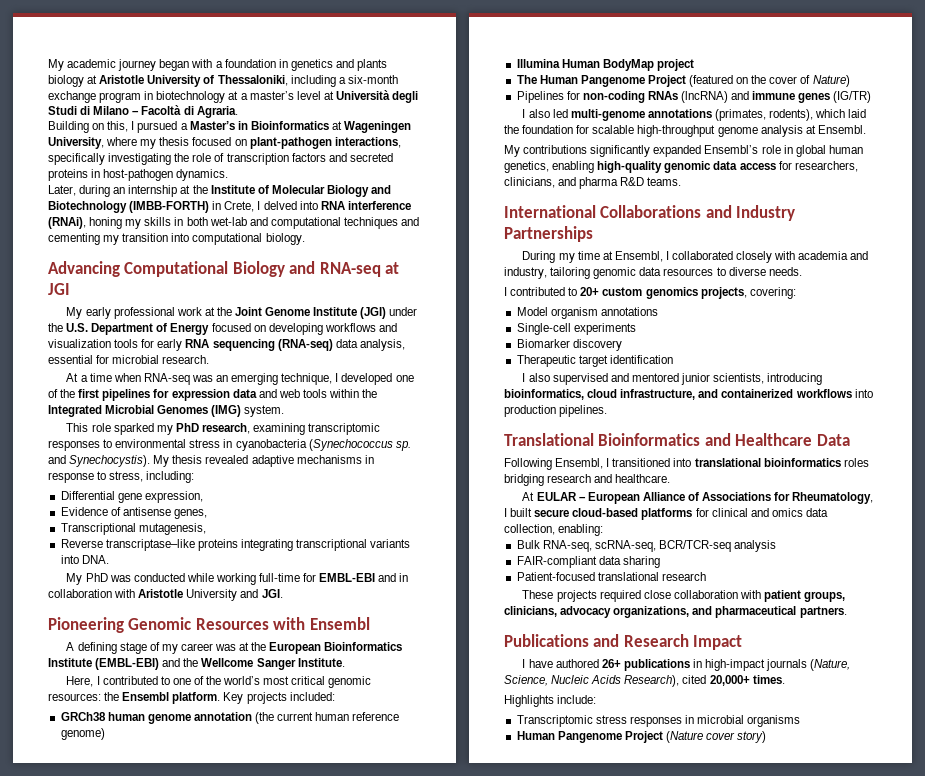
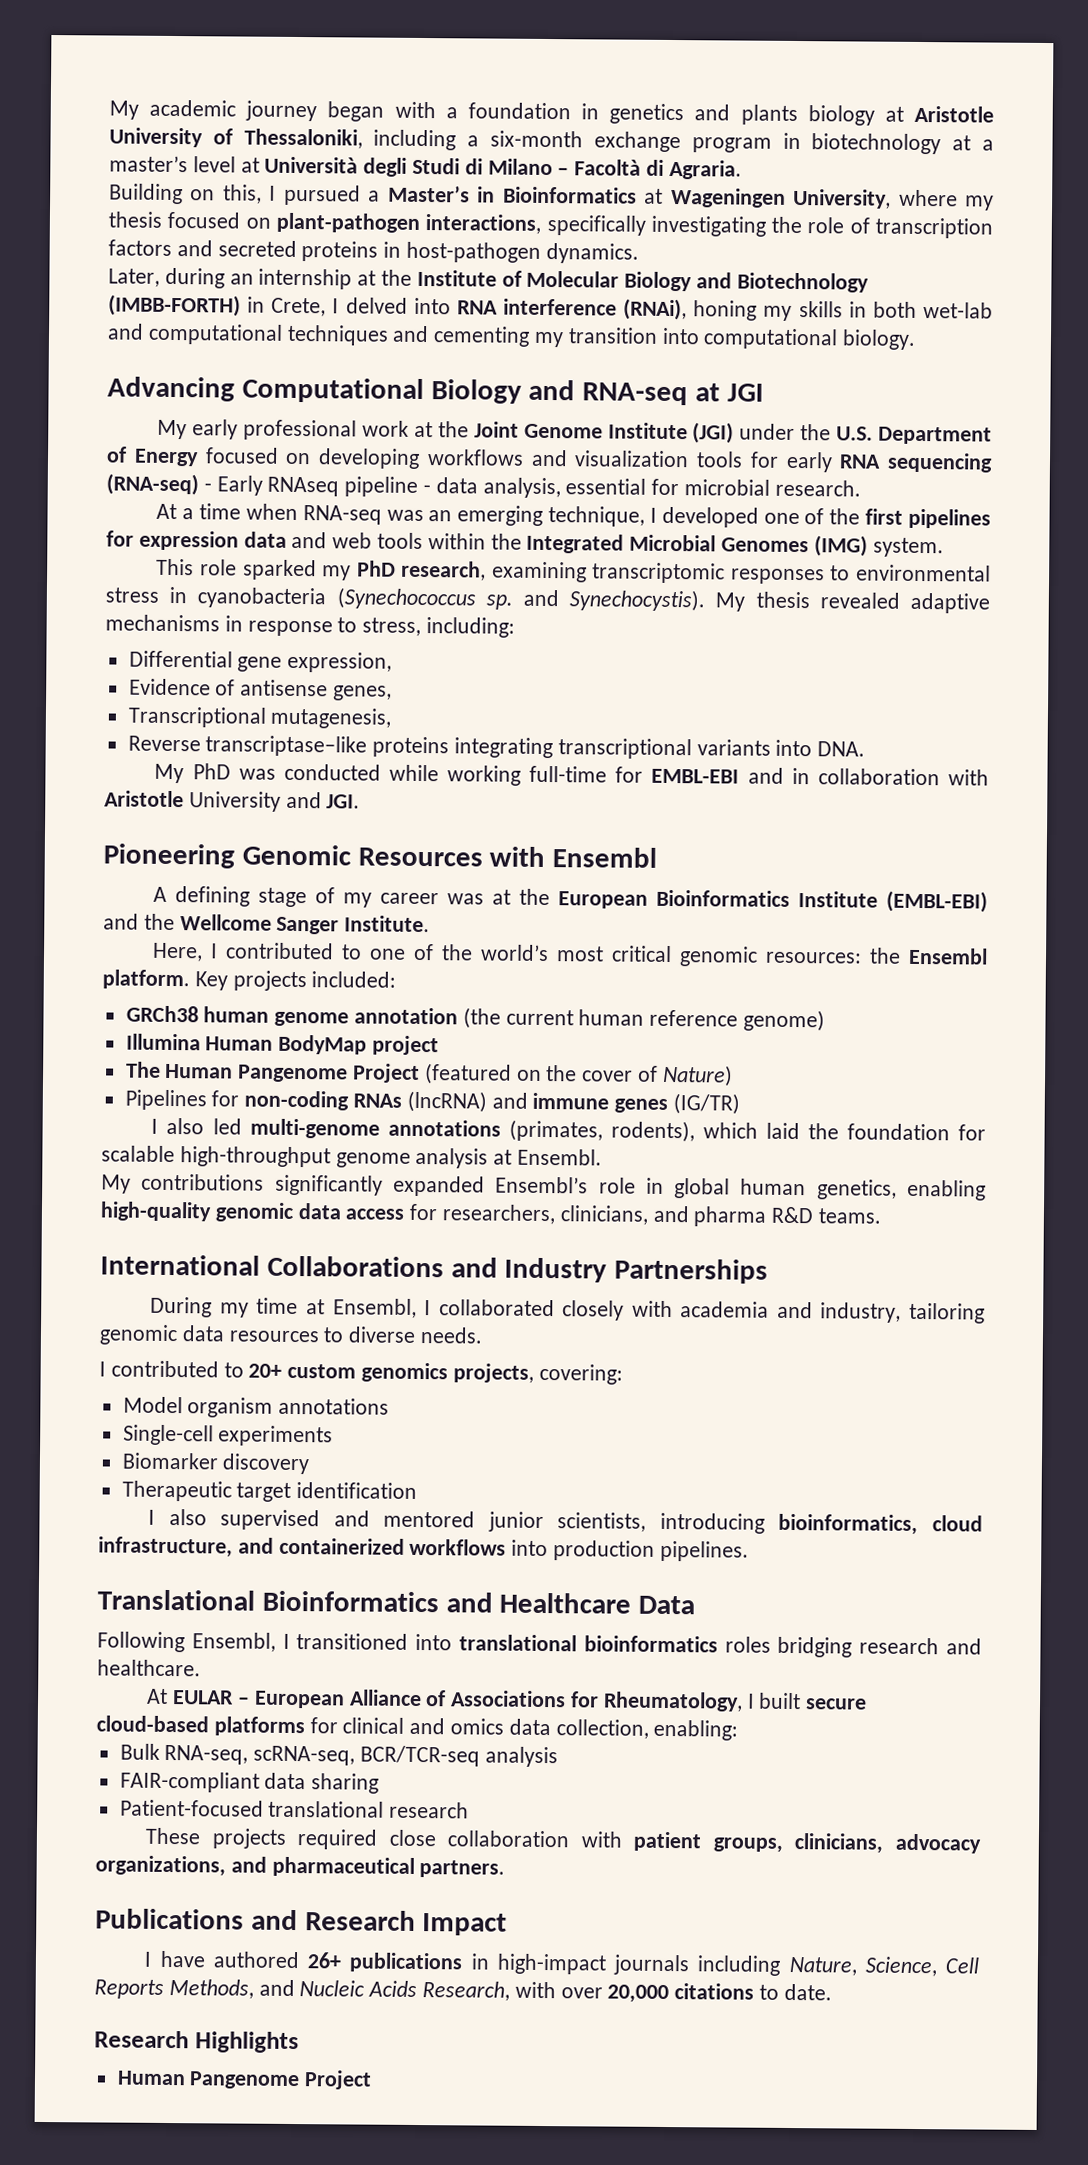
- My early professional work at the Joint Genome Institute (JGI) under the U.S. Department of Energy focused on developing workflows and visualization tools for early RNA sequencing (RNA-seq) data analysis, essential for microbial research.
+ My early professional work at the Joint Genome Institute (JGI) under the U.S. Department of Energy focused on developing workflows and visualization tools for early RNA sequencing (RNA-seq) - Early RNAseq pipeline - data analysis, essential for microbial research.
- I have authored 26+ publications in high-impact journals (Nature, Science, Nucleic Acids Research), cited 20,000+ times.
- Highlights include:
- Transcriptomic stress responses in microbial organisms
- Human Pangenome Project (Nature cover story)
+ I have authored 26+ publications in high-impact journals including Nature, Science, Cell Reports Methods, and Nucleic Acids Research, with over 20,000 citations to date.
+ Research Highlights
+ Human Pangenome Project

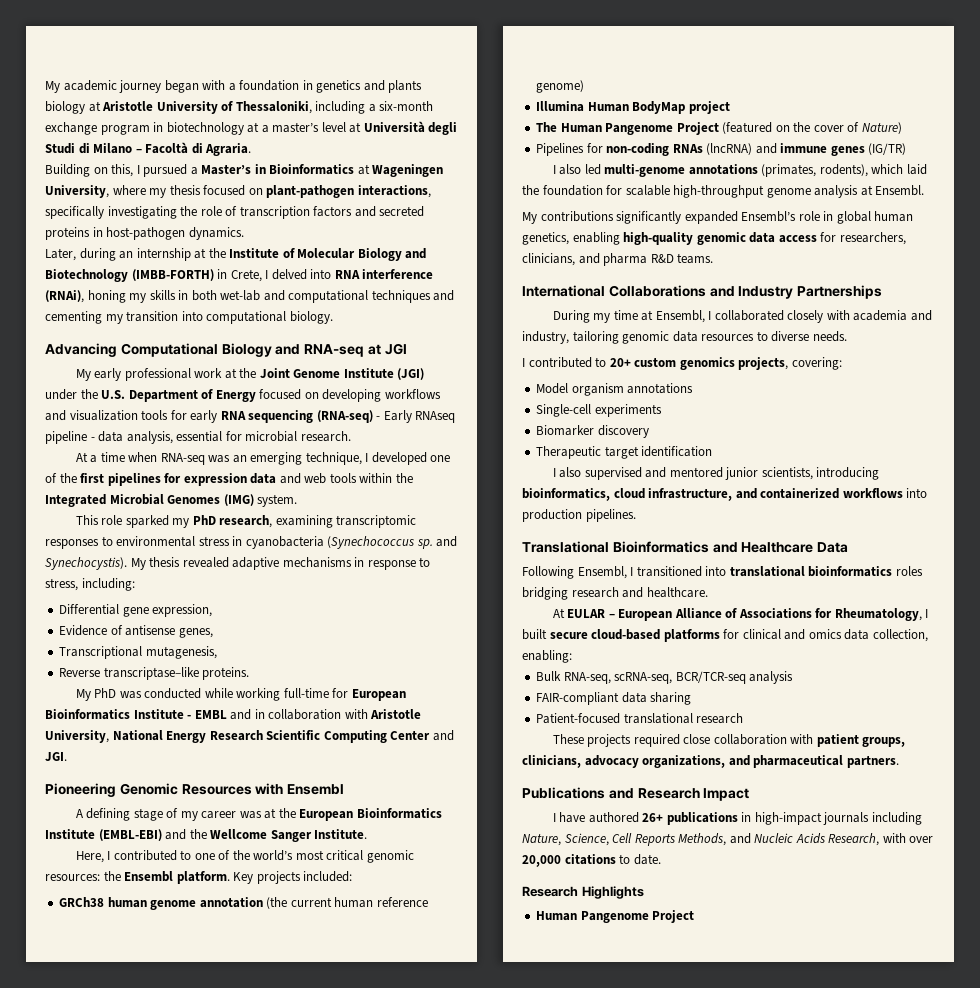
- Reverse transcriptase–like proteins integrating transcriptional variants into DNA.
+ Reverse transcriptase–like proteins.
- My PhD was conducted while working full-time for EMBL-EBI and in collaboration with Aristotle University and JGI.
+ My PhD was conducted while working full-time for European Bioinformatics Institute - EMBL and in collaboration with Aristotle University, National Energy Research Scientific Computing Center and JGI.

